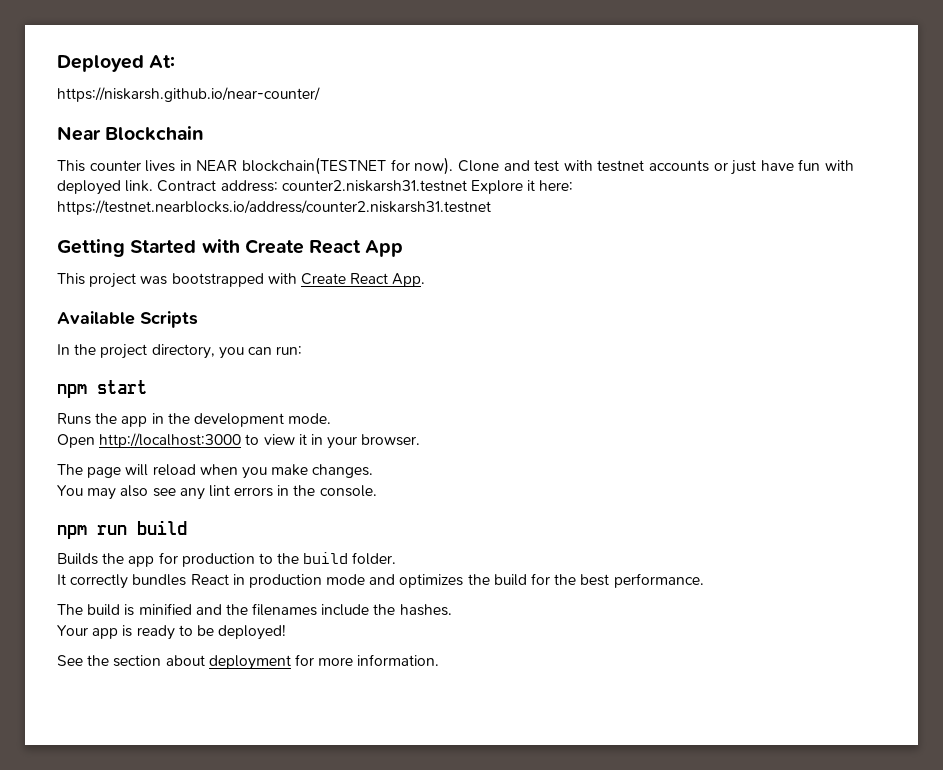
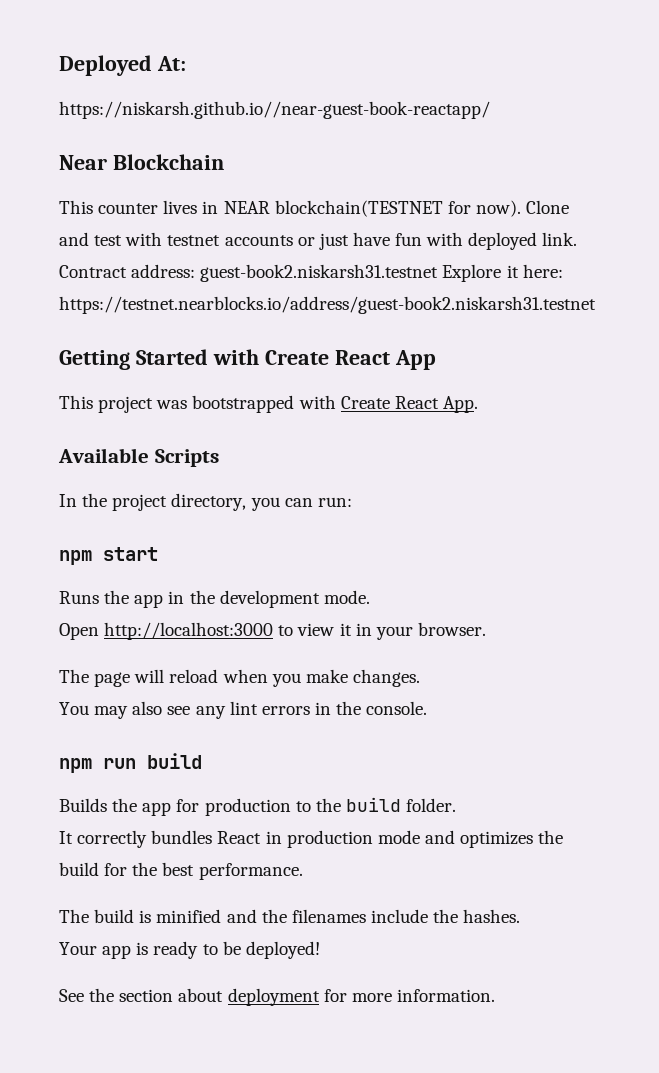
- https://niskarsh.github.io/near-counter/
+ https://niskarsh.github.io//near-guest-book-reactapp/
- Contract address: counter2.niskarsh31.testnet Explore it here: https://testnet.nearblocks.io/address/counter2.niskarsh31.testnet
+ Contract address: guest-book2.niskarsh31.testnet Explore it here: https://testnet.nearblocks.io/address/guest-book2.niskarsh31.testnet

